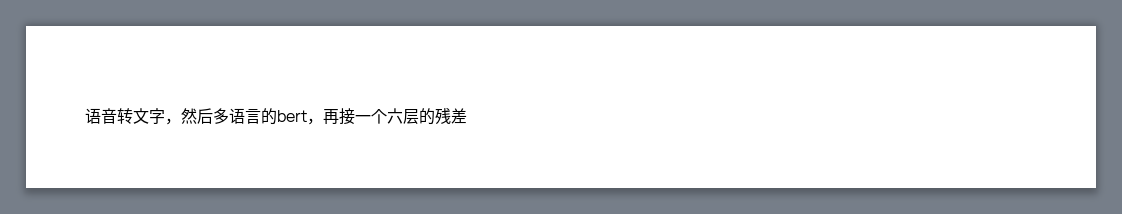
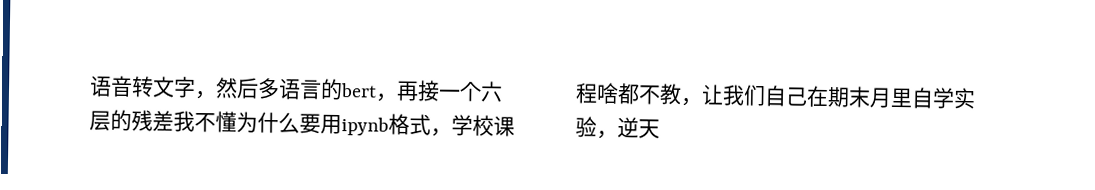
- 语音转文字，然后多语言的bert，再接一个六层的残差
+ 语音转文字，然后多语言的bert，再接一个六层的残差我不懂为什么要用ipynb格式，学校课程啥都不教，让我们自己在期末月里自学实验，逆天

